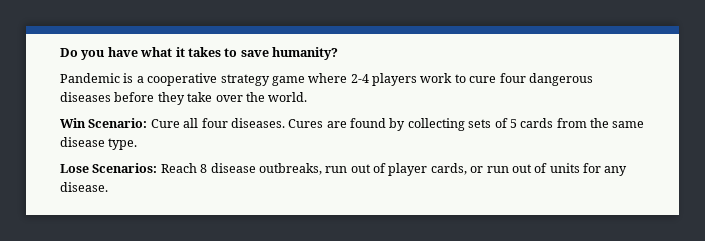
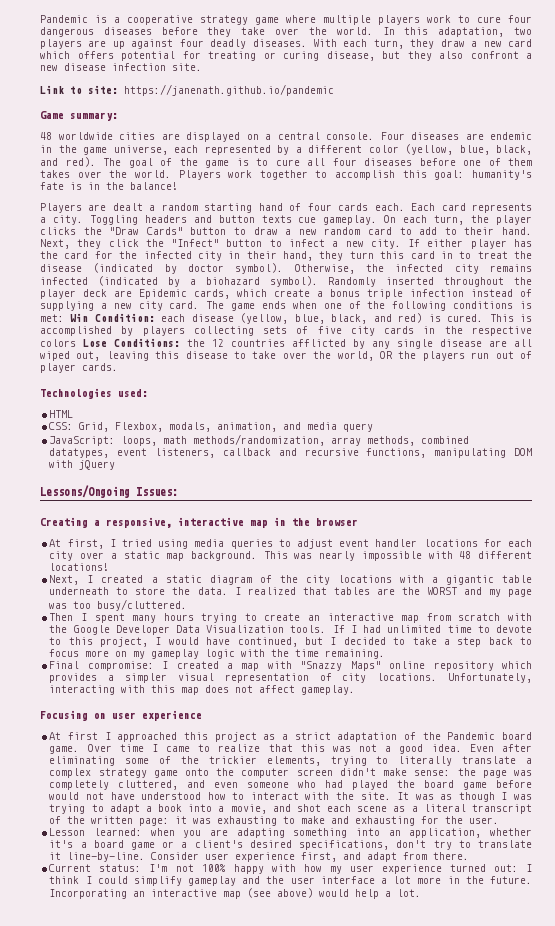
- Do you have what it takes to save humanity?
- Pandemic is a cooperative strategy game where 2-4 players work to cure four dangerous diseases before they take over the world.
- Win Scenario: Cure all four diseases. Cures are found by collecting sets of 5 cards from the same disease type.
- Lose Scenarios: Reach 8 disease outbreaks, run out of player cards, or run out of units for any disease.
+ Pandemic is a cooperative strategy game where multiple players work to cure four dangerous diseases before they take over the world. In this adaptation, two players are up against four deadly diseases. With each turn, they draw a new card which offers potential for treating or curing disease, but they also confront a new disease infection site.
+ Link to site: https://janenath.github.io/pandemic
+ Game summary:
+ 48 worldwide cities are displayed on a central console. Four diseases are endemic in the game universe, each represented by a different color (yellow, blue, black, and red). The goal of the game is to cure all four diseases before one of them takes over the world. Players work together to accomplish this goal: humanity's fate is in the balance!
+ Players are dealt a random starting hand of four cards each. Each card represents a city. Toggling headers and button texts cue gameplay. On each turn, the player clicks the "Draw Cards" button to draw a new random card to add to their hand. Next, they click the "Infect" button to infect a new city. If either player has the card for the infected city in their hand, they turn this card in to treat the disease (indicated by doctor symbol). Otherwise, the infected city remains infected (indicated by a biohazard symbol). Randomly inserted throughout the player deck are Epidemic cards, which create a bonus triple infection instead of supplying a new city card. The game ends when one of the following conditions is met: Win Condition: each disease (yellow, blue, black, and red) is cured. This is accomplished by players collecting sets of five city cards in the respective colors Lose Conditions: the 12 countries afflicted by any single disease are all wiped out, leaving this disease to take over the world, OR the players run out of player cards.
+ Technologies used:
+ HTML
+ CSS: Grid, Flexbox, modals, animation, and media query
+ JavaScript: loops, math methods/randomization, array methods, combined datatypes, event listeners, callback and recursive functions, manipulating DOM with jQuery
+ Lessons/Ongoing Issues:
+ Creating a responsive, interactive map in the browser
+ At first, I tried using media queries to adjust event handler locations for each city over a static map background. This was nearly impossible with 48 different locations!
+ Next, I created a static diagram of the city locations with a gigantic table underneath to store the data. I realized that tables are the WORST and my page was too busy/cluttered.
+ Then I spent many hours trying to create an interactive map from scratch with the Google Developer Data Visualization tools. If I had unlimited time to devote to this project, I would have continued, but I decided to take a step back to focus more on my gameplay logic with the time remaining.
+ Final compromise: I created a map with "Snazzy Maps" online repository which provides a simpler visual representation of city locations. Unfortunately, interacting with this map does not affect gameplay.
+ Focusing on user experience
+ At first I approached this project as a strict adaptation of the Pandemic board game. Over time I came to realize that this was not a good idea. Even after eliminating some of the trickier elements, trying to literally translate a complex strategy game onto the computer screen didn't make sense: the page was completely cluttered, and even someone who had played the board game before would not have understood how to interact with the site. It was as though I was trying to adapt a book into a movie, and shot each scene as a literal transcript of the written page: it was exhausting to make and exhausting for the user.
+ Lesson learned: when you are adapting something into an application, whether it's a board game or a client's desired specifications, don't try to translate it line-by-line. Consider user experience first, and adapt from there.
+ Current status: I'm not 100% happy with how my user experience turned out: I think I could simplify gameplay and the user interface a lot more in the future. Incorporating an interactive map (see above) would help a lot.

